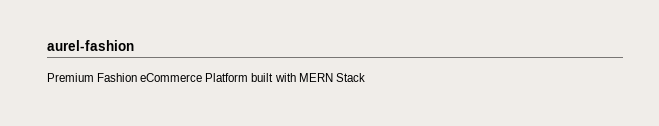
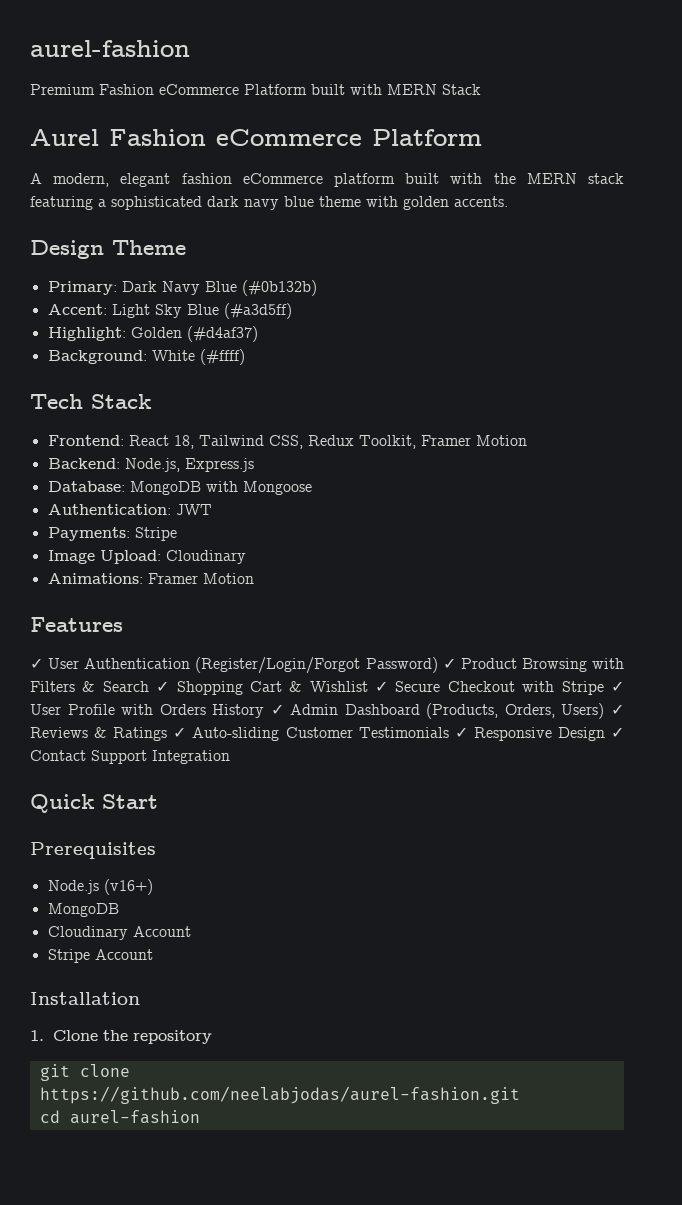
+ Aurel Fashion eCommerce Platform
+ A modern, elegant fashion eCommerce platform built with the MERN stack featuring a sophisticated dark navy blue theme with golden accents.
+ Design Theme
+ Primary: Dark Navy Blue (#0b132b)
+ Accent: Light Sky Blue (#a3d5ff)
+ Highlight: Golden (#d4af37)
+ Background: White (#ffff)
+ Tech Stack
+ Frontend: React 18, Tailwind CSS, Redux Toolkit, Framer Motion
+ Backend: Node.js, Express.js
+ Database: MongoDB with Mongoose
+ Authentication: JWT
+ Payments: Stripe
+ Image Upload: Cloudinary
+ Animations: Framer Motion
+ Features
+ ✓ User Authentication (Register/Login/Forgot Password) ✓ Product Browsing with Filters & Search ✓ Shopping Cart & Wishlist ✓ Secure Checkout with Stripe ✓ User Profile with Orders History ✓ Admin Dashboard (Products, Orders, Users) ✓ Reviews & Ratings ✓ Auto-sliding Customer Testimonials ✓ Responsive Design ✓ Contact Support Integration
+ Quick Start
+ Prerequisites
+ Node.js (v16+)
+ MongoDB
+ Cloudinary Account
+ Stripe Account
+ Installation
+ 1. Clone the repository
+ git clone https://github.com/neelabjodas/aurel-fashion.git
+ cd aurel-fashion

